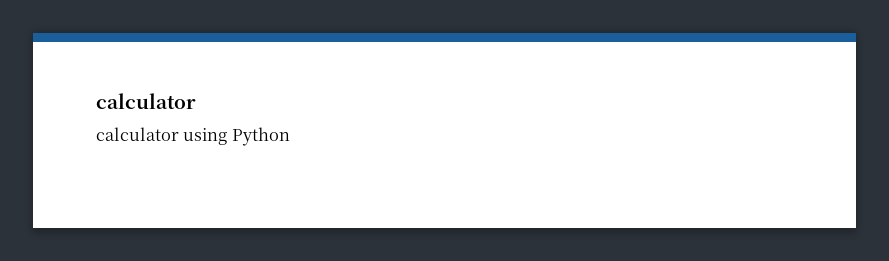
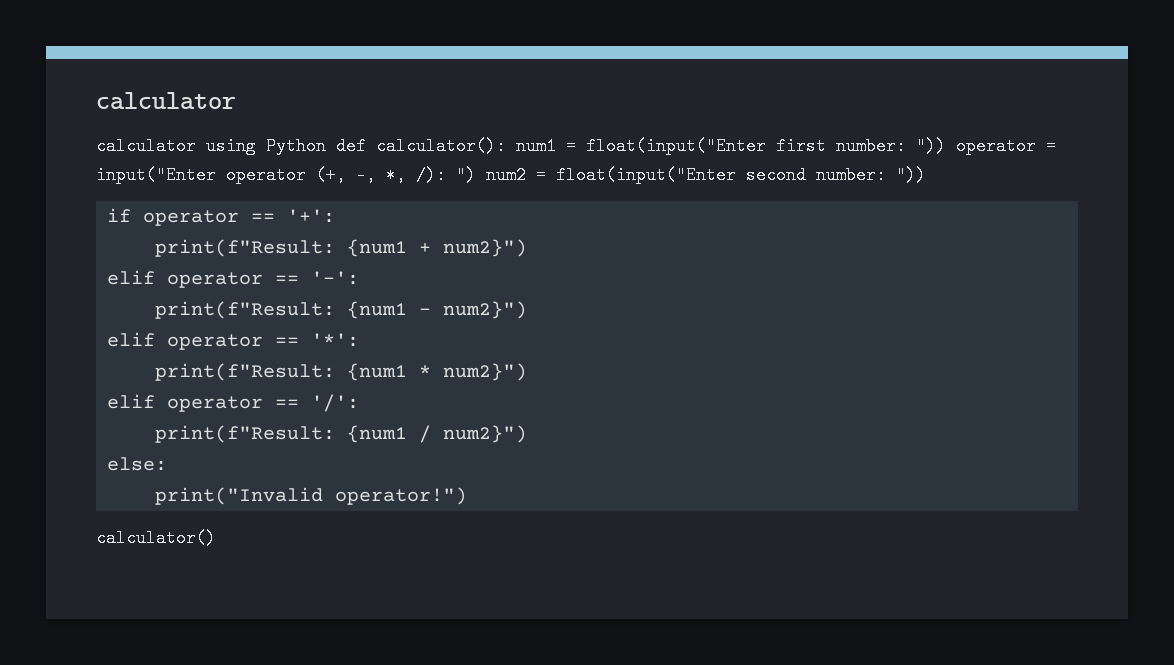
- calculator using Python
+ calculator using Python def calculator(): num1 = float(input("Enter first number: ")) operator = input("Enter operator (+, -, *, /): ") num2 = float(input("Enter second number: "))
+ if operator == '+':
+ print(f"Result: {num1 + num2}")
+ elif operator == '-':
+ print(f"Result: {num1 - num2}")
+ elif operator == '*':
+ print(f"Result: {num1 * num2}")
+ elif operator == '/':
+ print(f"Result: {num1 / num2}")
+ else:
+ print("Invalid operator!")
+ calculator()

